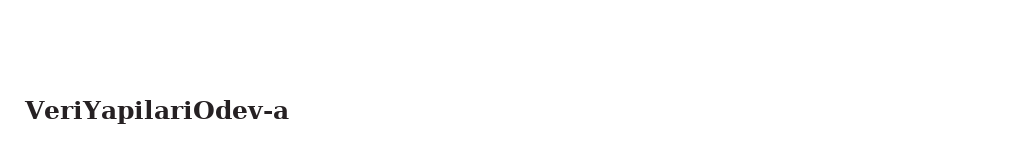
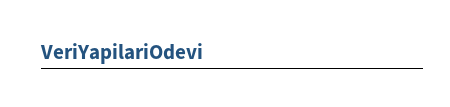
- VeriYapilariOdev-a
+ VeriYapilariOdevi

